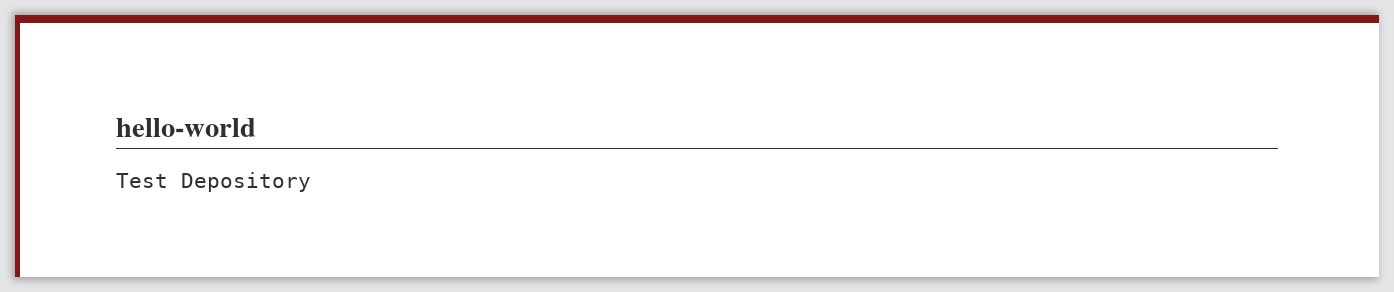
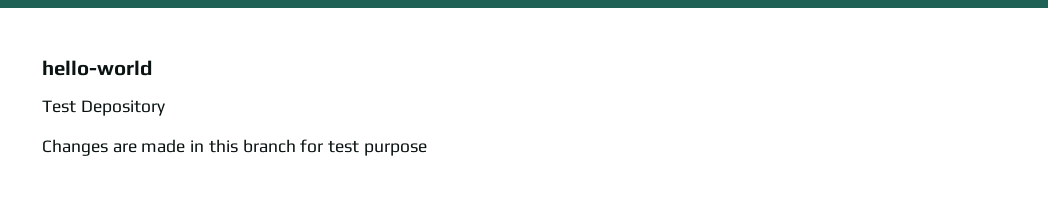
+ Changes are made in this branch for test purpose

